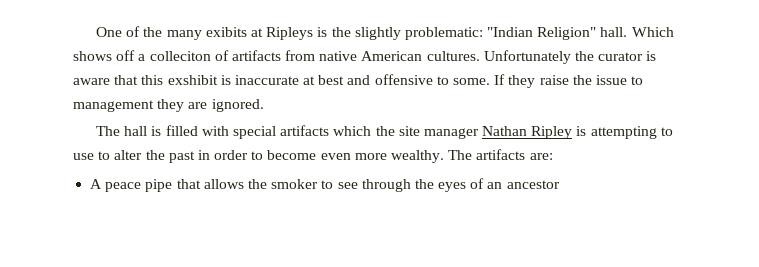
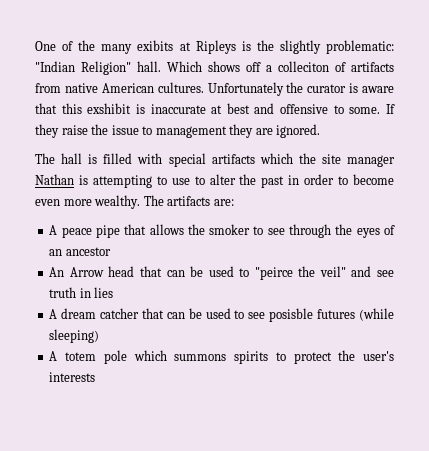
- The hall is filled with special artifacts which the site manager Nathan Ripley is attempting to use to alter the past in order to become even more wealthy.
+ The hall is filled with special artifacts which the site manager Nathan is attempting to use to alter the past in order to become even more wealthy.
+ An Arrow head that can be used to "peirce the veil" and see truth in lies
+ A dream catcher that can be used to see posisble futures (while sleeping)
+ A totem pole which summons spirits to protect the user's interests

